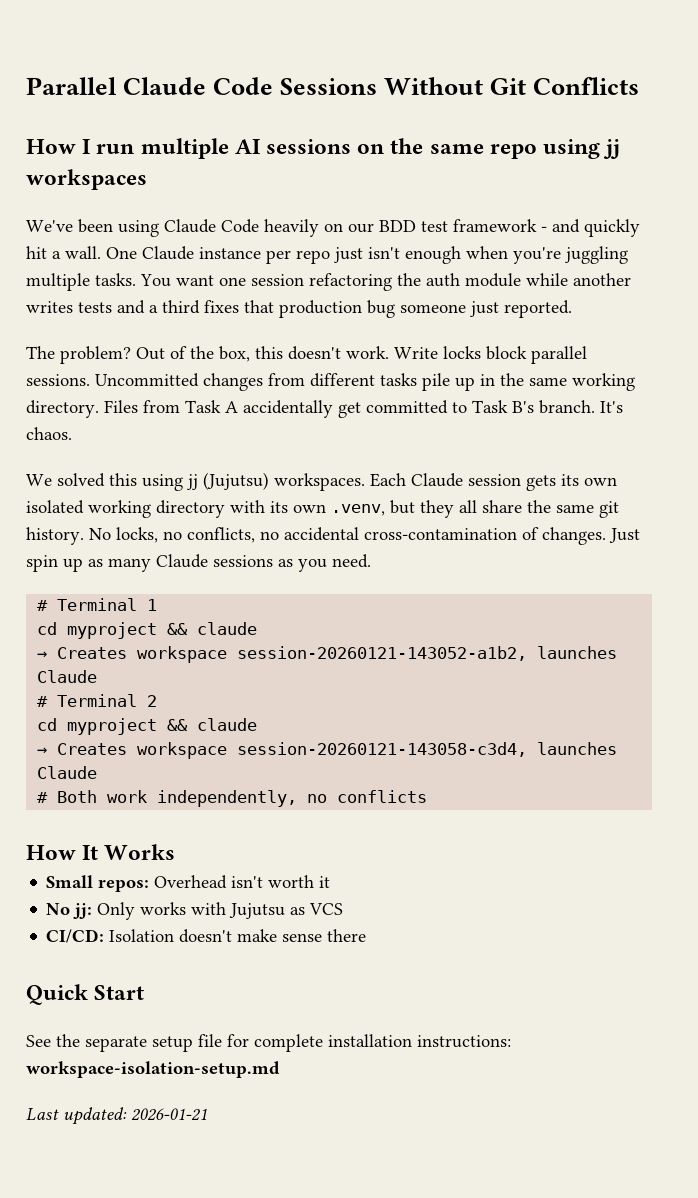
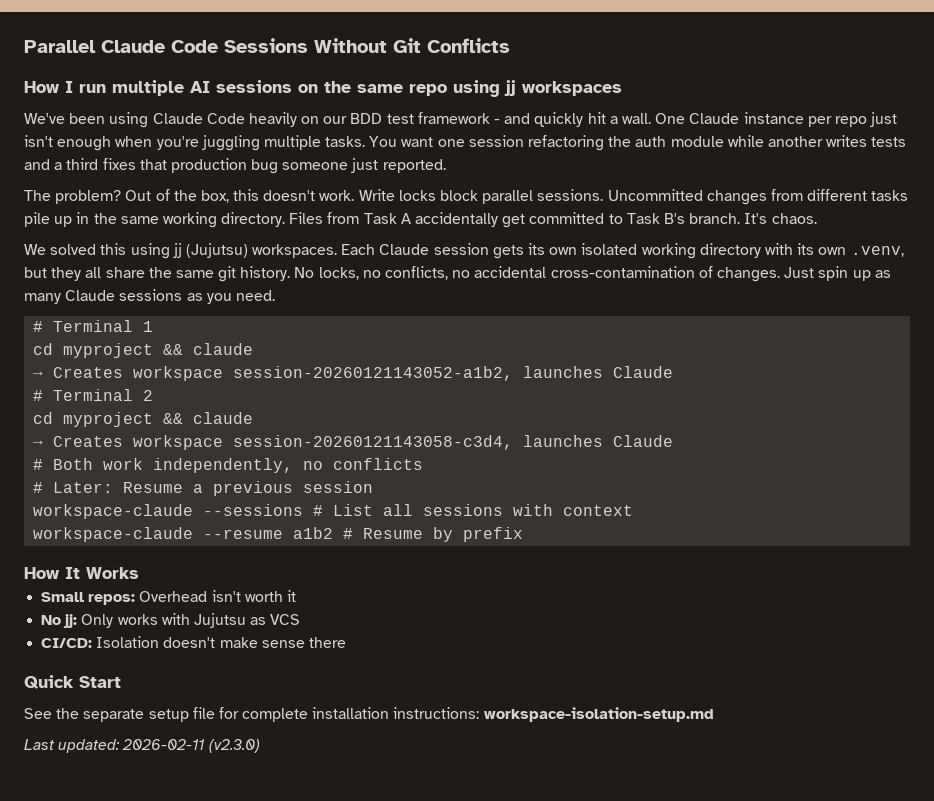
- → Creates workspace session-20260121-143052-a1b2, launches Claude
+ → Creates workspace session-20260121143052-a1b2, launches Claude
- → Creates workspace session-20260121-143058-c3d4, launches Claude
+ → Creates workspace session-20260121143058-c3d4, launches Claude
+ # Later: Resume a previous session
+ workspace-claude --sessions # List all sessions with context
+ workspace-claude --resume a1b2 # Resume by prefix
- Last updated: 2026-01-21
+ Last updated: 2026-02-11 (v2.3.0)

